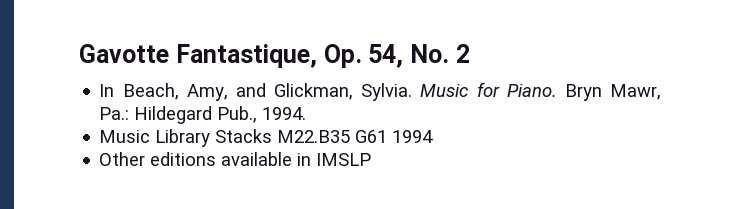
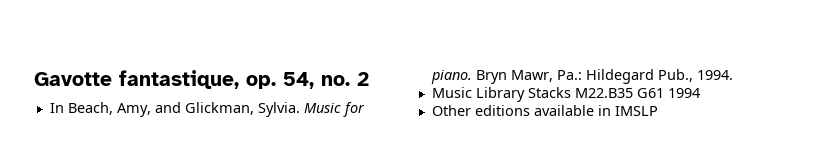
- Gavotte Fantastique, Op. 54, No. 2
+ Gavotte fantastique, op. 54, no. 2
- Music for Piano.
+ Music for piano.

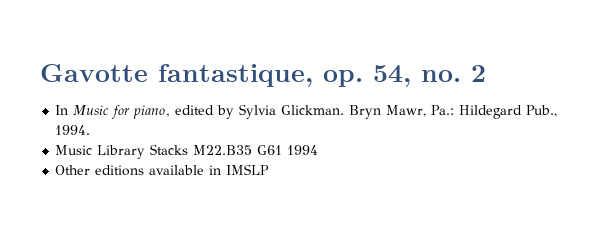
- In Beach, Amy, and Glickman, Sylvia. Music for piano.
+ In Music for piano, edited by Sylvia Glickman.

